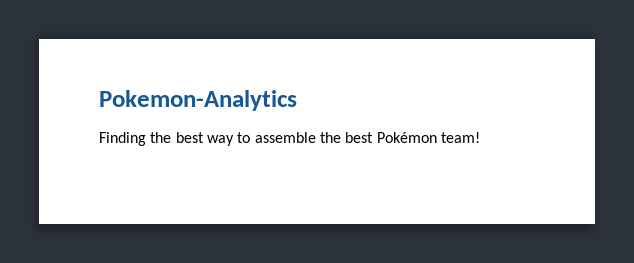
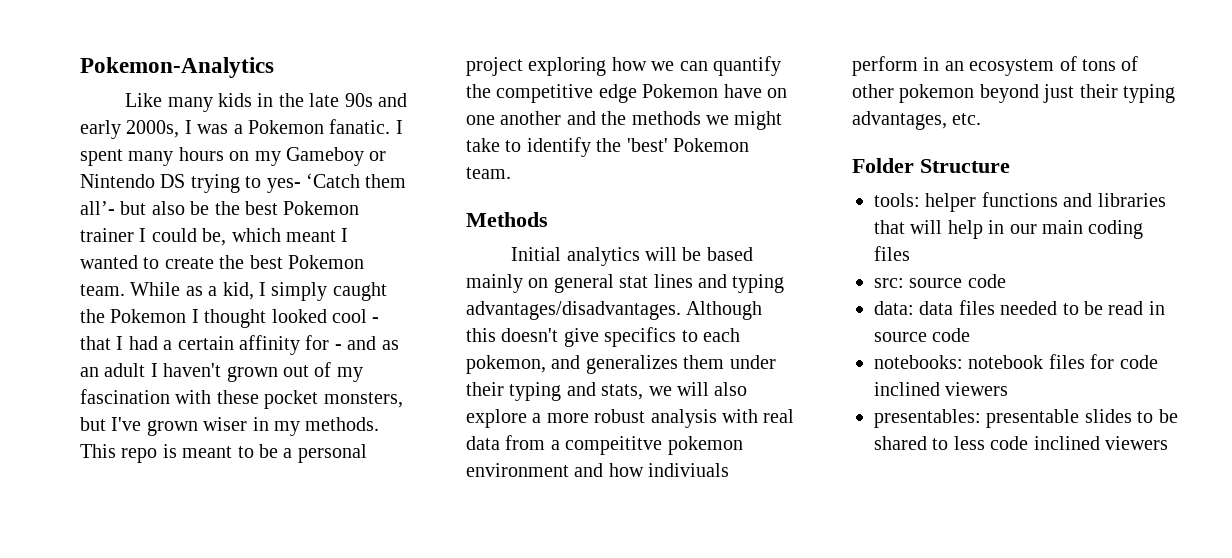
- Finding the best way to assemble the best Pokémon team!
+ Like many kids in the late 90s and early 2000s, I was a Pokemon fanatic. I spent many hours on my Gameboy or Nintendo DS trying to yes- ‘Catch them all’- but also be the best Pokemon trainer I could be, which meant I wanted to create the best Pokemon team. While as a kid, I simply caught the Pokemon I thought looked cool - that I had a certain affinity for - and as an adult I haven't grown out of my fascination with these pocket monsters, but I've grown wiser in my methods. This repo is meant to be a personal project exploring how we can quantify the competitive edge Pokemon have on one another and the methods we might take to identify the 'best' Pokemon team.
+ Methods
+ Initial analytics will be based mainly on general stat lines and typing advantages/disadvantages. Although this doesn't give specifics to each pokemon, and generalizes them under their typing and stats, we will also explore a more robust analysis with real data from a compeititve pokemon environment and how indiviuals perform in an ecosystem of tons of other pokemon beyond just their typing advantages, etc.
+ Folder Structure
+ tools: helper functions and libraries that will help in our main coding files
+ src: source code
+ data: data files needed to be read in source code
+ notebooks: notebook files for code inclined viewers
+ presentables: presentable slides to be shared to less code inclined viewers

